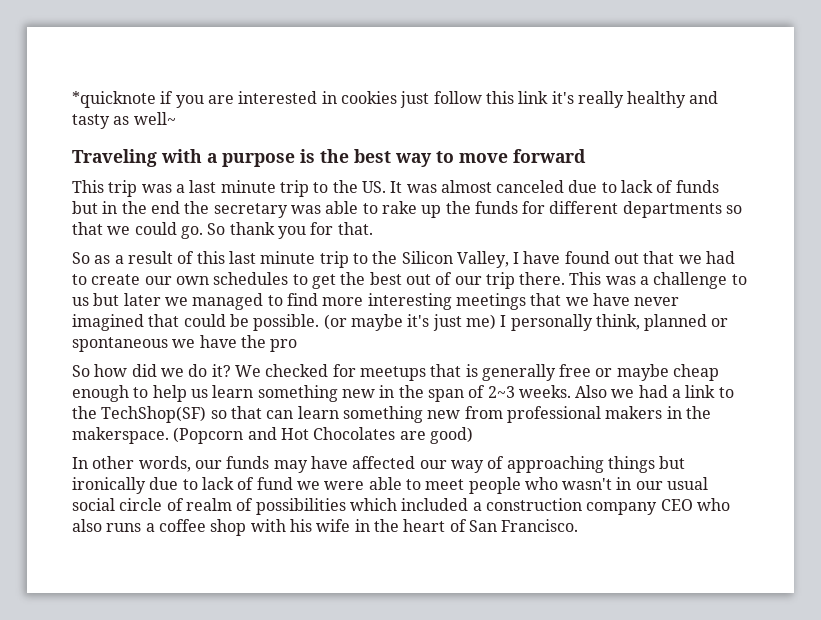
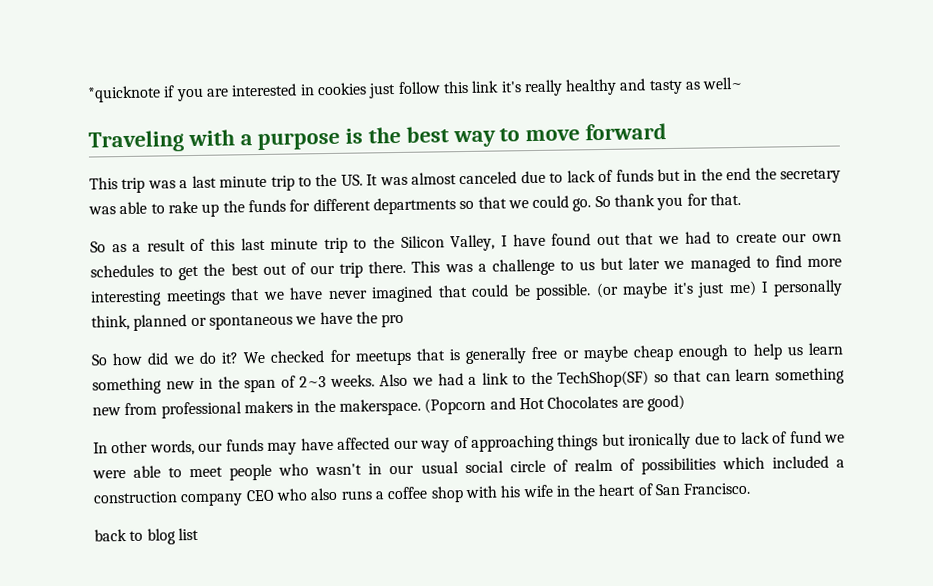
+ back to blog list

